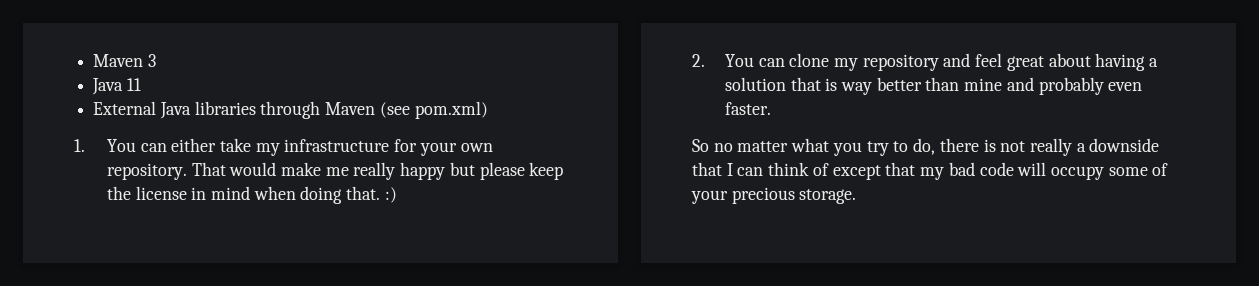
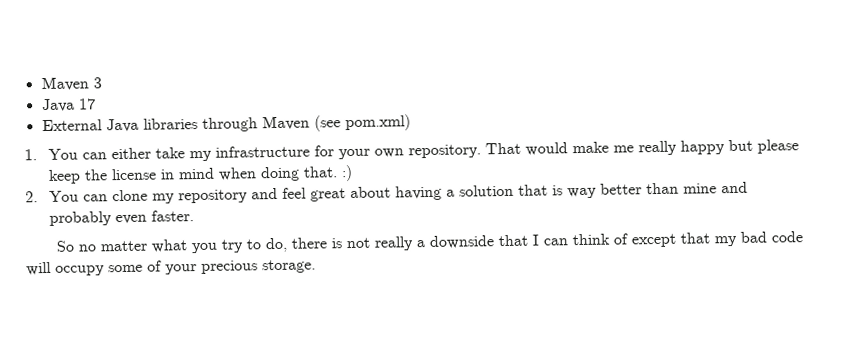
- Java 11
+ Java 17

